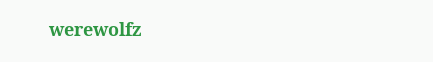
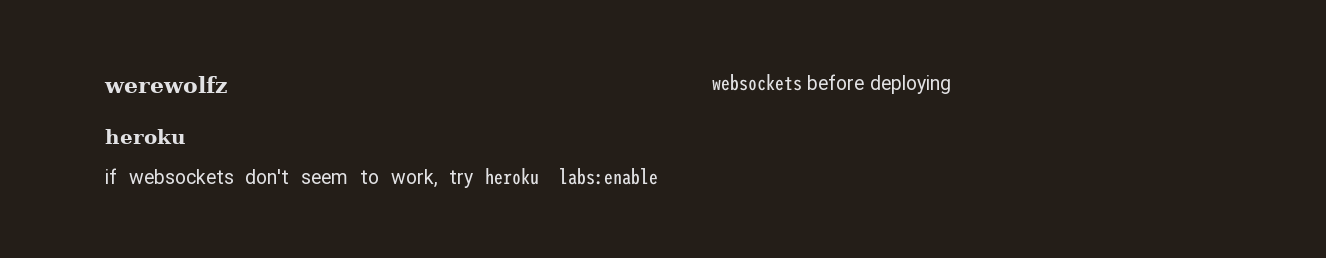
  werewolfz
+ heroku
+ if websockets don't seem to work, try heroku labs:enable websockets before deploying

